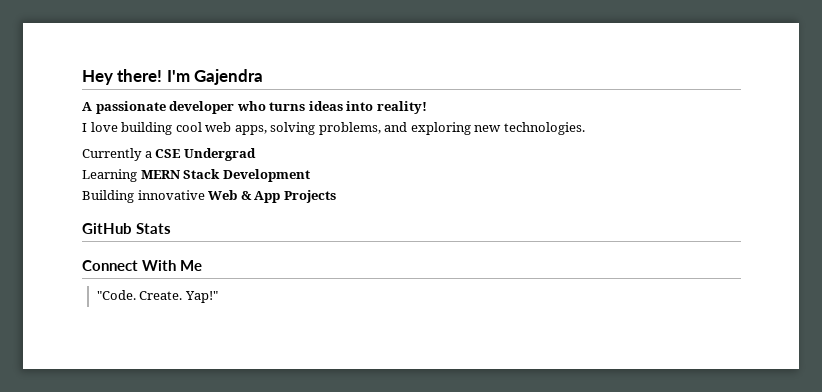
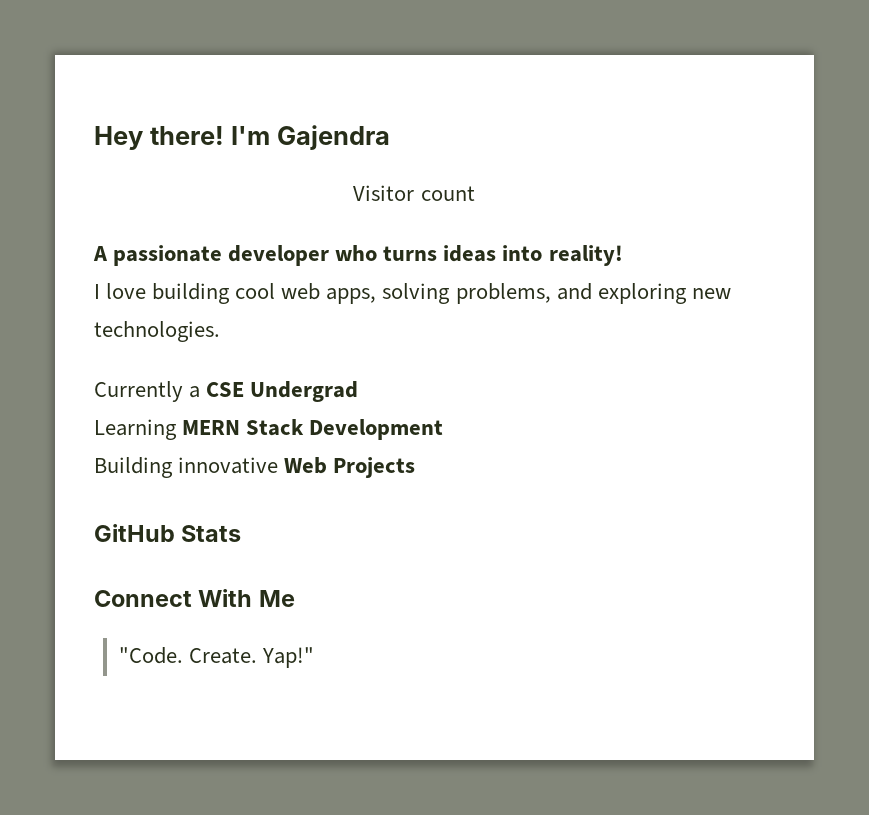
+ Visitor count
- Building innovative Web & App Projects
+ Building innovative Web Projects

